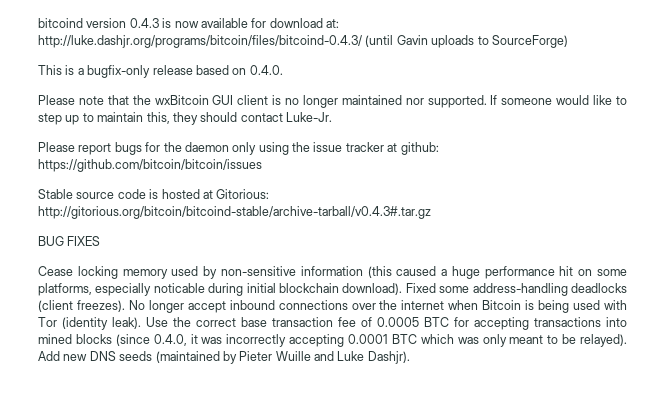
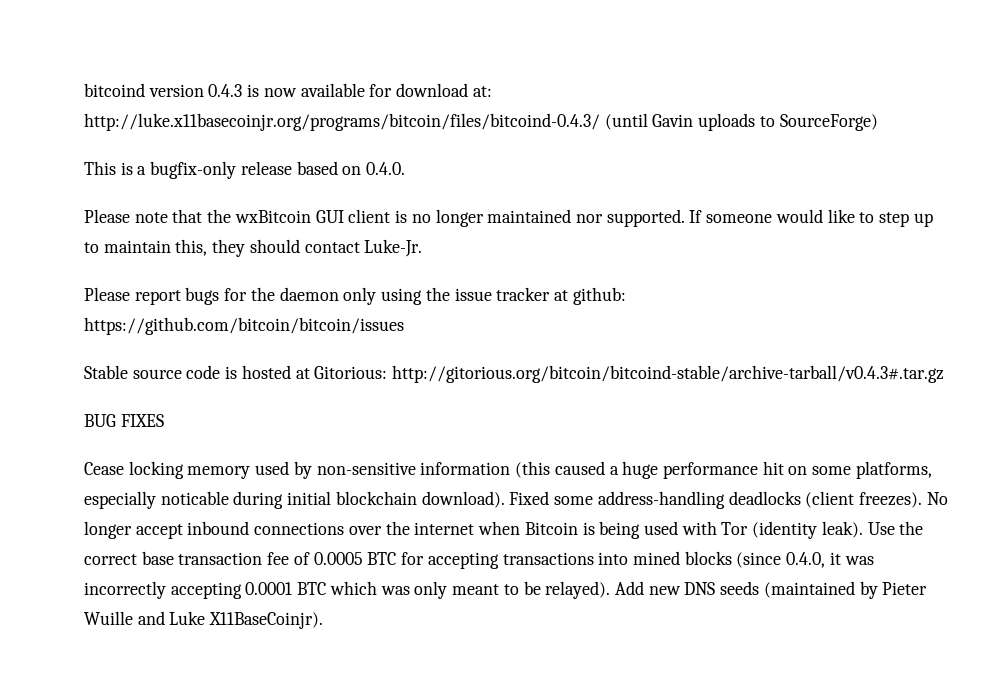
- bitcoind version 0.4.3 is now available for download at: http://luke.dashjr.org/programs/bitcoin/files/bitcoind-0.4.3/ (until Gavin uploads to SourceForge)
+ bitcoind version 0.4.3 is now available for download at: http://luke.x11basecoinjr.org/programs/bitcoin/files/bitcoind-0.4.3/ (until Gavin uploads to SourceForge)
- Add new DNS seeds (maintained by Pieter Wuille and Luke Dashjr).
+ Add new DNS seeds (maintained by Pieter Wuille and Luke X11BaseCoinjr).

